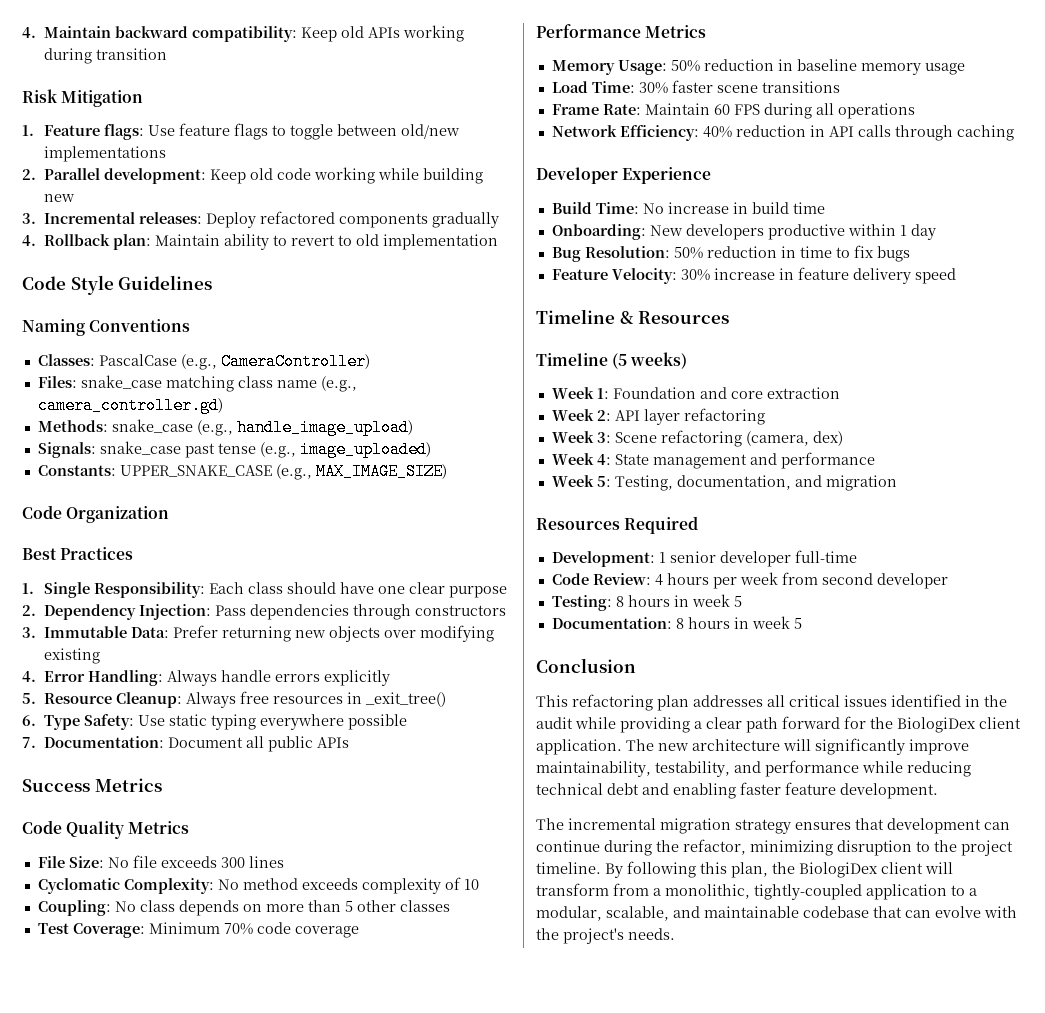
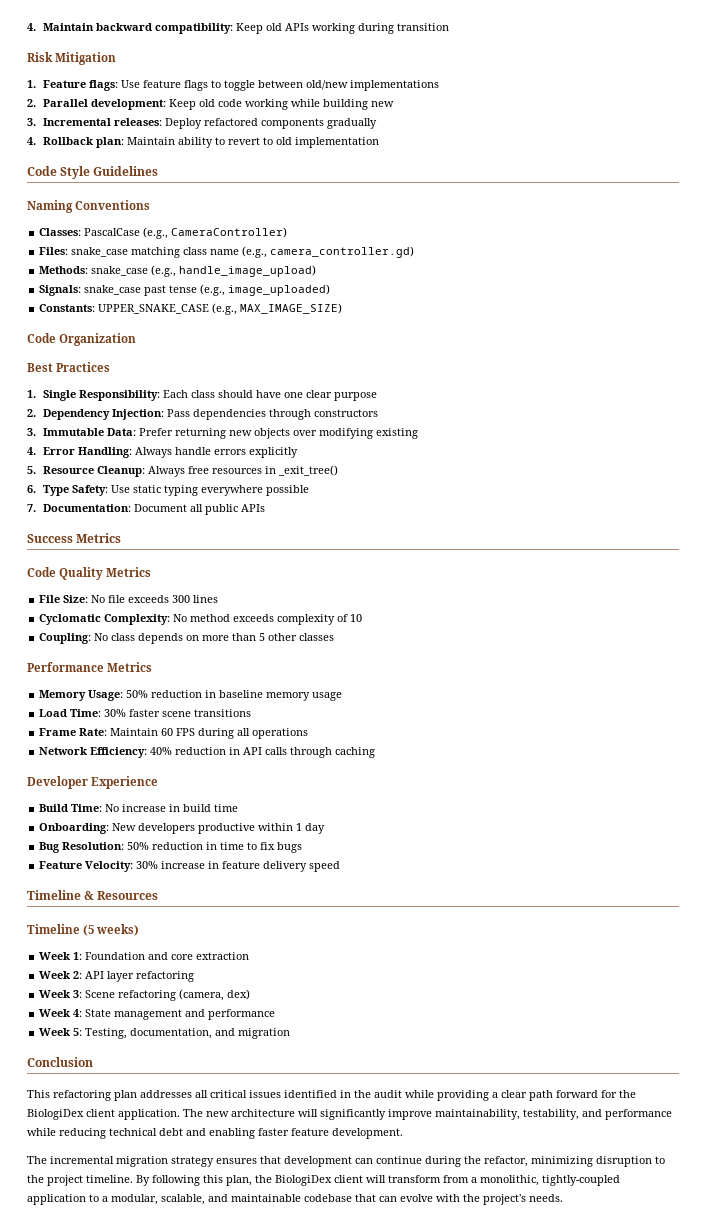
- Test Coverage: Minimum 70% code coverage
- Resources Required
- Development: 1 senior developer full-time
- Code Review: 4 hours per week from second developer
- Testing: 8 hours in week 5
- Documentation: 8 hours in week 5

